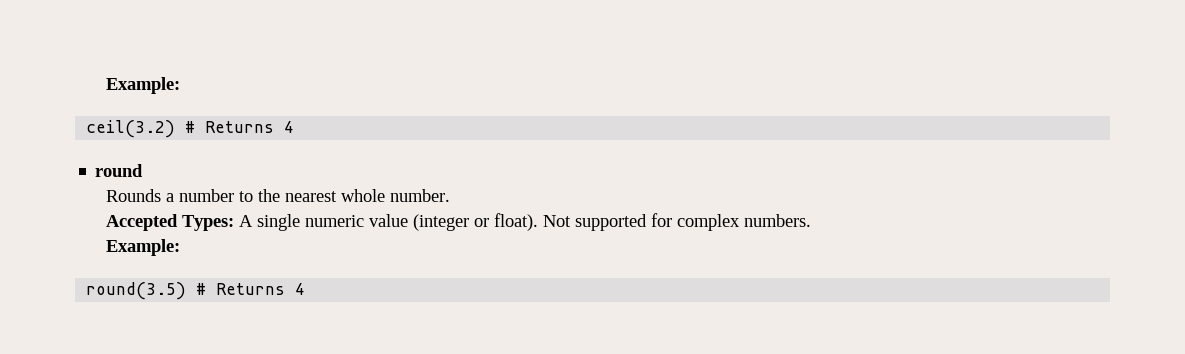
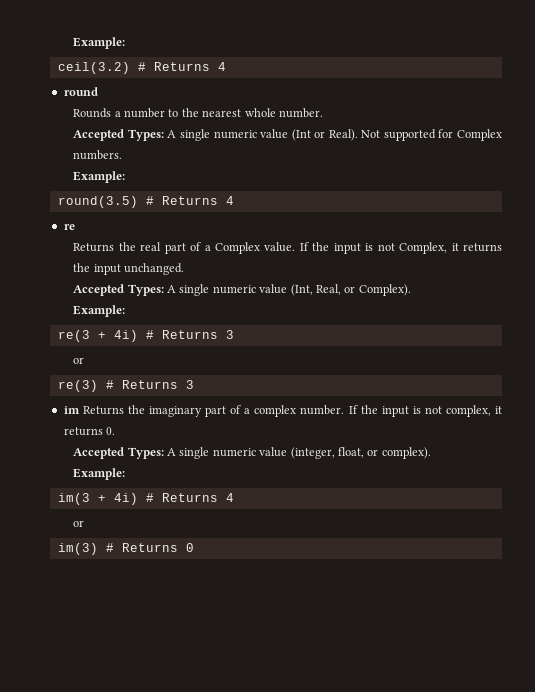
- Accepted Types: A single numeric value (integer or float).
+ Accepted Types: A single numeric value (Int or Real).
- Not supported for complex numbers.
+ Not supported for Complex numbers.
+ re
+ Returns the real part of a Complex value. If the input is not Complex, it returns the input unchanged.
+ Accepted Types: A single numeric value (Int, Real, or Complex).
+ Example:
+ re(3 + 4i) # Returns 3
+ or
+ re(3) # Returns 3
+ im Returns the imaginary part of a complex number. If the input is not complex, it returns 0.
+ Accepted Types: A single numeric value (integer, float, or complex).
+ Example:
+ im(3 + 4i) # Returns 4
+ or
+ im(3) # Returns 0

